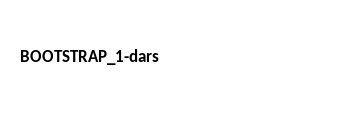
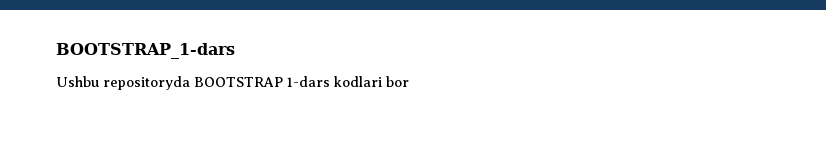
+ Ushbu repositoryda BOOTSTRAP 1-dars kodlari bor

